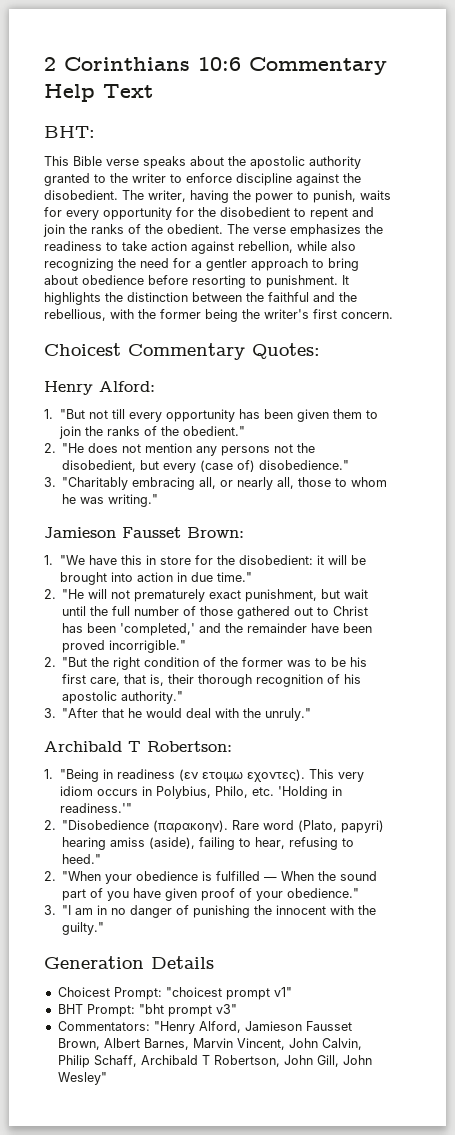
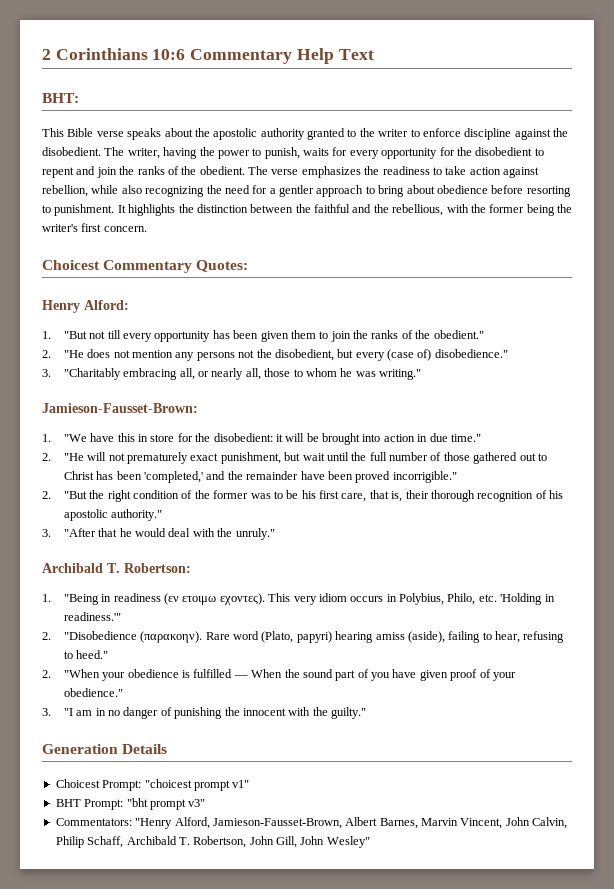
- Jamieson Fausset Brown:
+ Jamieson-Fausset-Brown:
- Archibald T Robertson:
+ Archibald T. Robertson:
- Commentators: "Henry Alford, Jamieson Fausset Brown, Albert Barnes, Marvin Vincent, John Calvin, Philip Schaff, Archibald T Robertson, John Gill, John Wesley"
+ Commentators: "Henry Alford, Jamieson-Fausset-Brown, Albert Barnes, Marvin Vincent, John Calvin, Philip Schaff, Archibald T. Robertson, John Gill, John Wesley"

